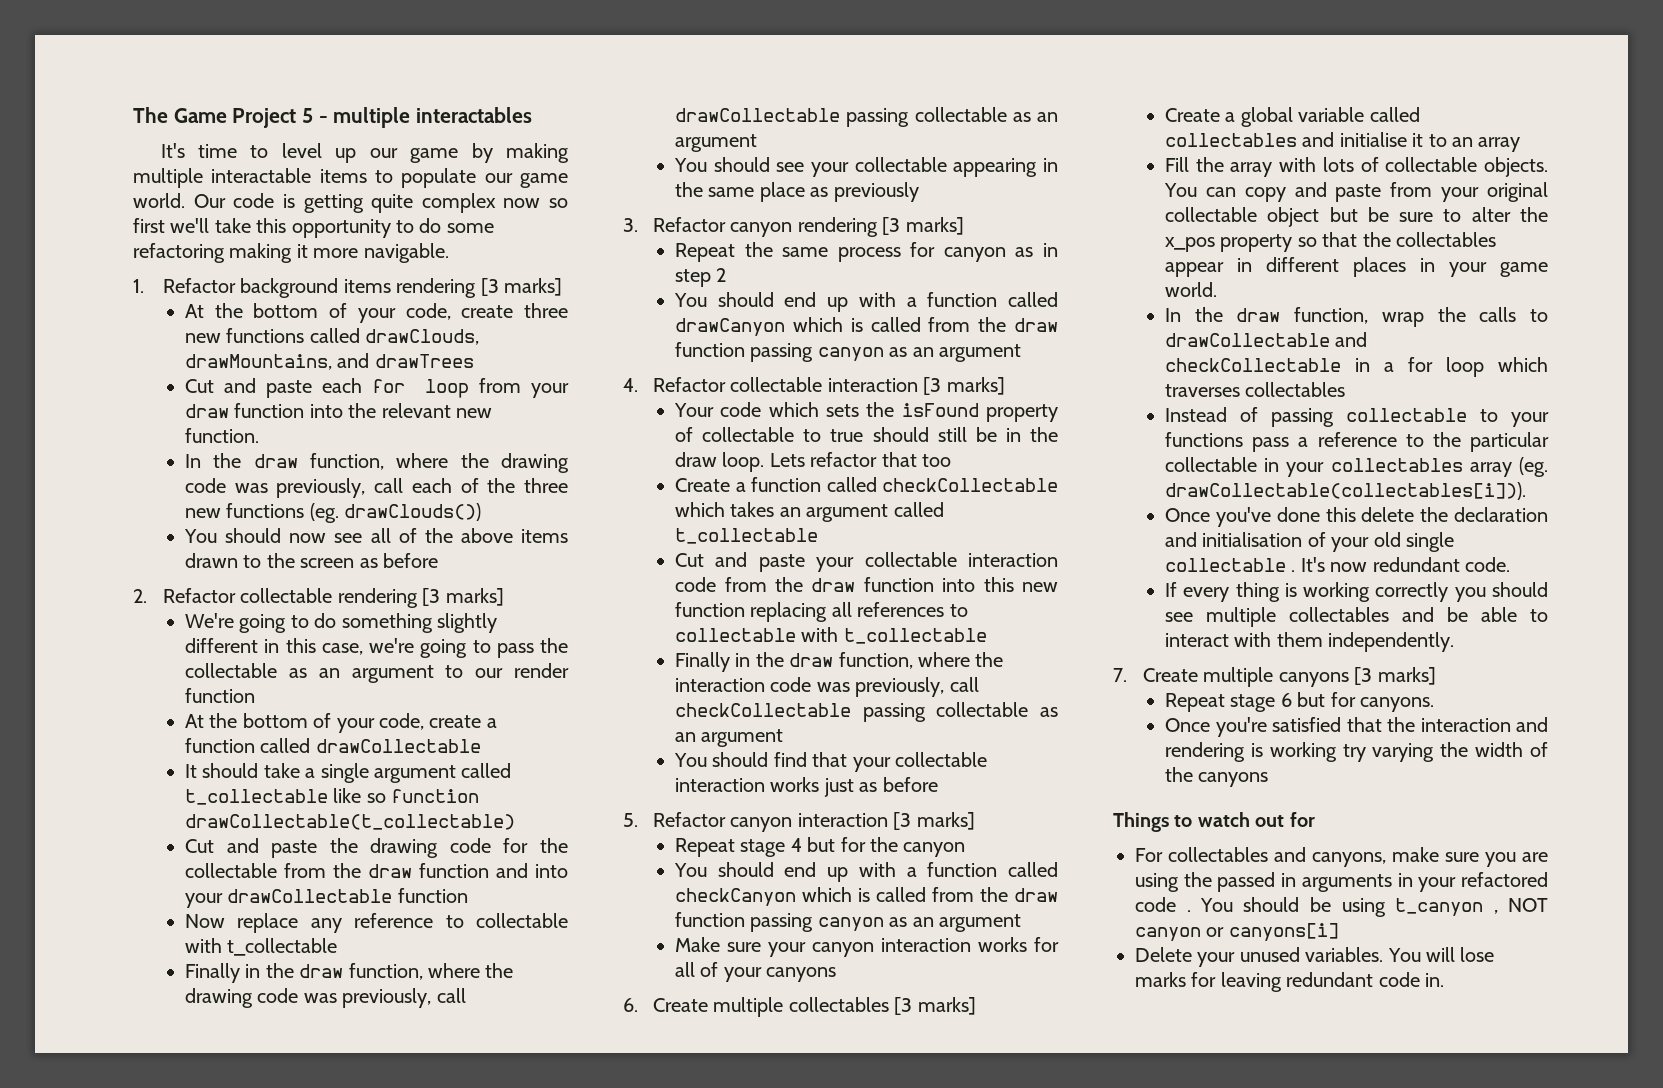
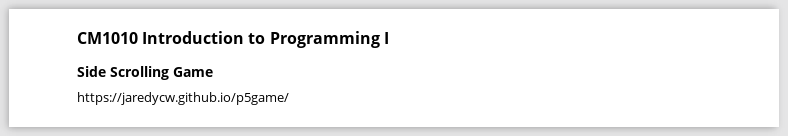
- The Game Project 5 - multiple interactables
- It's time to level up our game by making multiple interactable items to populate our game world. Our code is getting quite complex now so first we'll take this opportunity to do some refactoring making it more navigable.
- 1. Refactor background items rendering [3 marks]
- At the bottom of your code, create three new functions called drawClouds, drawMountains, and drawTrees
- Cut and paste each for loop from your draw function into the relevant new function.
- In the draw function, where the drawing code was previously, call each of the three new functions (eg. drawClouds())
- You should now see all of the above items drawn to the screen as before
- 2. Refactor collectable rendering [3 marks]
- We're going to do something slightly different in this case, we're going to pass the collectable as an argument to our render function
- At the bottom of your code, create a function called drawCollectable
- It should take a single argument called t_collectable like so function drawCollectable(t_collectable)
- Cut and paste the drawing code for the collectable from the draw function and into your drawCollectable function
- Now replace any reference to collectable with t_collectable
- Finally in the draw function, where the drawing code was previously, call drawCollectable passing collectable as an argument
- You should see your collectable appearing in the same place as previously
- 3. Refactor canyon rendering [3 marks]
- Repeat the same process for canyon as in step 2
- You should end up with a function called drawCanyon which is called from the draw function passing canyon as an argument
- 4. Refactor collectable interaction [3 marks]
- Your code which sets the isFound property of collectable to true should still be in the draw loop. Lets refactor that too
- Create a function called checkCollectable which takes an argument called t_collectable
- Cut and paste your collectable interaction code from the draw function into this new function replacing all references to collectable with t_collectable
- Finally in the draw function, where the interaction code was previously, call checkCollectable passing collectable as an argument
- You should find that your collectable interaction works just as before
- 5. Refactor canyon interaction [3 marks]
- Repeat stage 4 but for the canyon
- You should end up with a function called checkCanyon which is called from the draw function passing canyon as an argument
- Make sure your canyon interaction works for all of your canyons
- 6. Create multiple collectables [3 marks]
- Create a global variable called collectables and initialise it to an array
- Fill the array with lots of collectable objects. You can copy and paste from your original collectable object but be sure to alter the x_pos property so that the collectables appear in different places in your game world.
- In the draw function, wrap the calls to drawCollectable and checkCollectable in a for loop which traverses collectables
- Instead of passing collectable to your functions pass a reference to the particular collectable in your collectables array (eg. drawCollectable(collectables[i])).
- Once you've done this delete the declaration and initialisation of your old single collectable . It's now redundant code.
- If every thing is working correctly you should see multiple collectables and be able to interact with them independently.
- 7. Create multiple canyons [3 marks]
- Repeat stage 6 but for canyons.
- Once you're satisfied that the interaction and rendering is working try varying the width of the canyons
- Things to watch out for
- For collectables and canyons, make sure you are using the passed in arguments in your refactored code . You should be using t_canyon , NOT canyon or canyons[i]
- Delete your unused variables. You will lose marks for leaving redundant code in.
+ CM1010 Introduction to Programming I
+ Side Scrolling Game
+ https://jaredycw.github.io/p5game/

